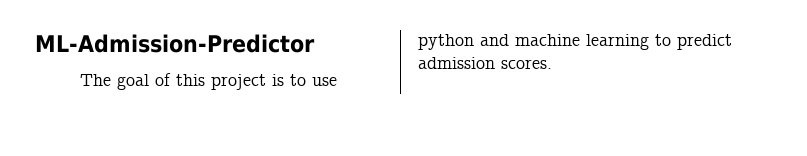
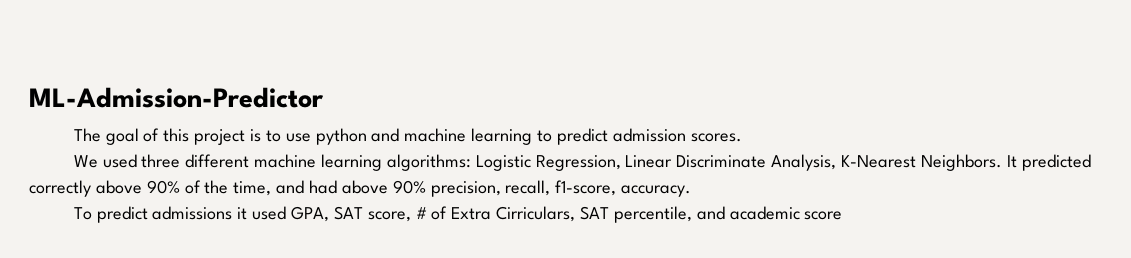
+ We used three different machine learning algorithms: Logistic Regression, Linear Discriminate Analysis, K-Nearest Neighbors. It predicted correctly above 90% of the time, and had above 90% precision, recall, f1-score, accuracy.
+ To predict admissions it used GPA, SAT score, # of Extra Cirriculars, SAT percentile, and academic score

